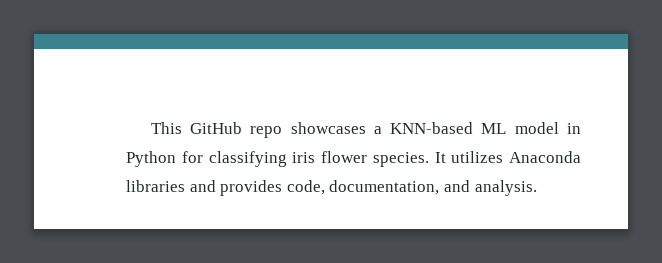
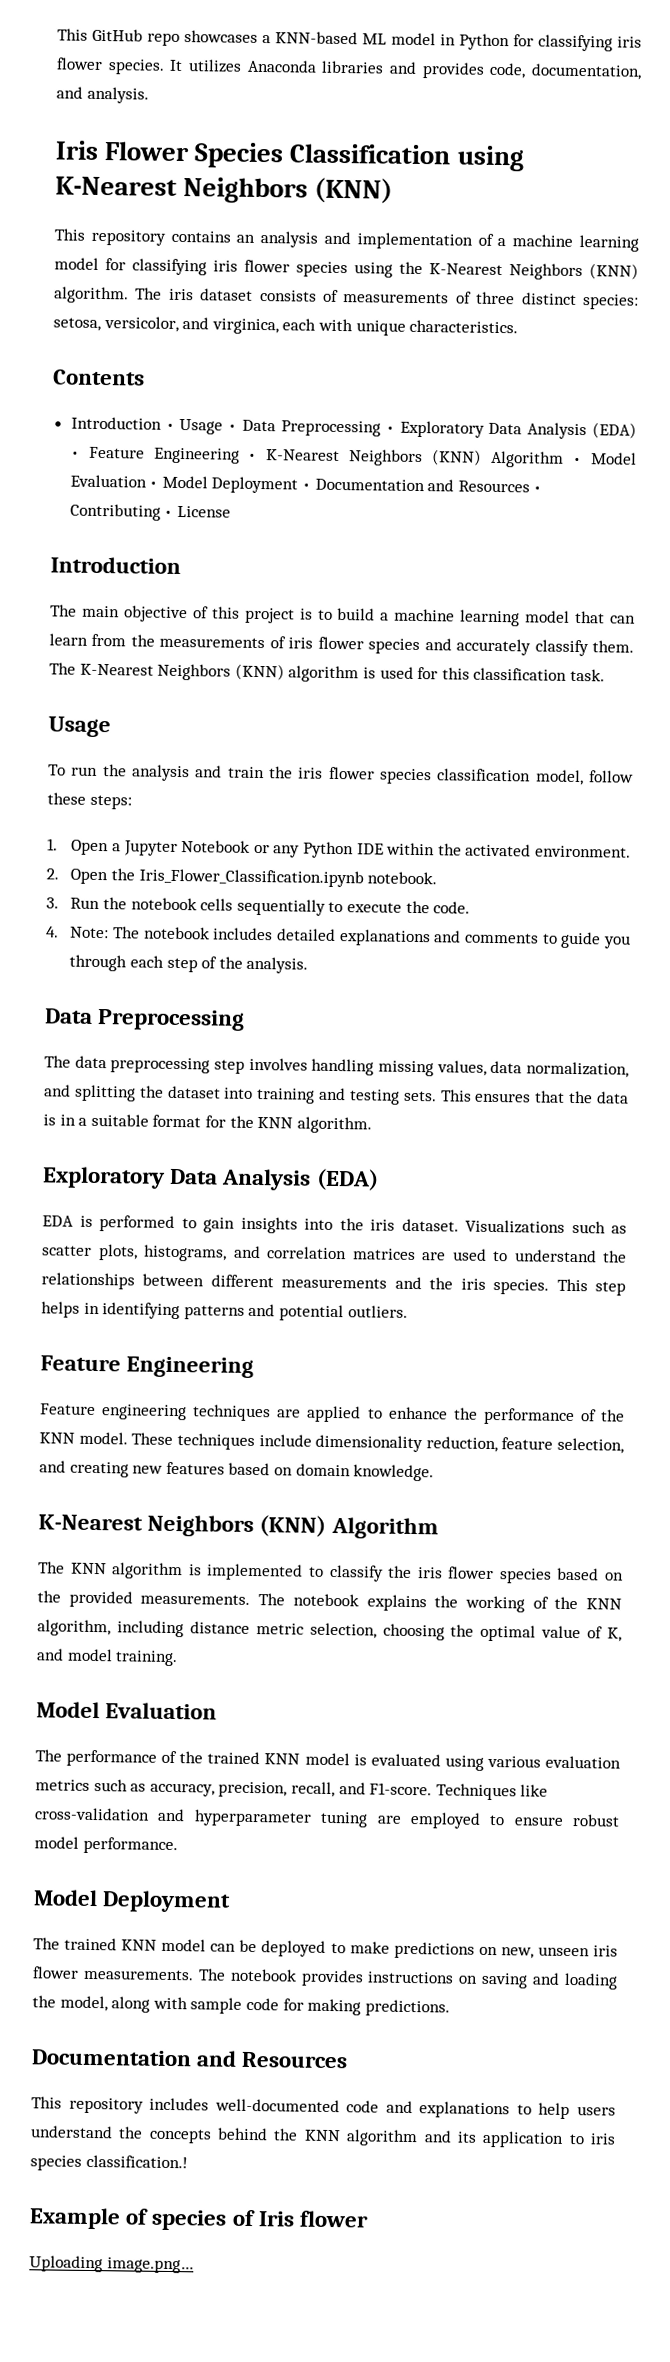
+ Iris Flower Species Classification using K-Nearest Neighbors (KNN)
+ This repository contains an analysis and implementation of a machine learning model for classifying iris flower species using the K-Nearest Neighbors (KNN) algorithm. The iris dataset consists of measurements of three distinct species: setosa, versicolor, and virginica, each with unique characteristics.
+ Contents
+ Introduction • Usage • Data Preprocessing • Exploratory Data Analysis (EDA) • Feature Engineering • K-Nearest Neighbors (KNN) Algorithm • Model Evaluation • Model Deployment • Documentation and Resources • Contributing • License
+ Introduction
+ The main objective of this project is to build a machine learning model that can learn from the measurements of iris flower species and accurately classify them. The K-Nearest Neighbors (KNN) algorithm is used for this classification task.
+ Usage
+ To run the analysis and train the iris flower species classification model, follow these steps:
+ 1. Open a Jupyter Notebook or any Python IDE within the activated environment.
+ 2. Open the Iris_Flower_Classification.ipynb notebook.
+ 3. Run the notebook cells sequentially to execute the code.
+ 4. Note: The notebook includes detailed explanations and comments to guide you through each step of the analysis.
+ Data Preprocessing
+ The data preprocessing step involves handling missing values, data normalization, and splitting the dataset into training and testing sets. This ensures that the data is in a suitable format for the KNN algorithm.
+ Exploratory Data Analysis (EDA)
+ EDA is performed to gain insights into the iris dataset. Visualizations such as scatter plots, histograms, and correlation matrices are used to understand the relationships between different measurements and the iris species. This step helps in identifying patterns and potential outliers.
+ Feature Engineering
+ Feature engineering techniques are applied to enhance the performance of the KNN model. These techniques include dimensionality reduction, feature selection, and creating new features based on domain knowledge.
+ K-Nearest Neighbors (KNN) Algorithm
+ The KNN algorithm is implemented to classify the iris flower species based on the provided measurements. The notebook explains the working of the KNN algorithm, including distance metric selection, choosing the optimal value of K, and model training.
+ Model Evaluation
+ The performance of the trained KNN model is evaluated using various evaluation metrics such as accuracy, precision, recall, and F1-score. Techniques like cross-validation and hyperparameter tuning are employed to ensure robust model performance.
+ Model Deployment
+ The trained KNN model can be deployed to make predictions on new, unseen iris flower measurements. The notebook provides instructions on saving and loading the model, along with sample code for making predictions.
+ Documentation and Resources
+ This repository includes well-documented code and explanations to help users understand the concepts behind the KNN algorithm and its application to iris species classification.!
+ Example of species of Iris flower
+ Uploading image.png…

